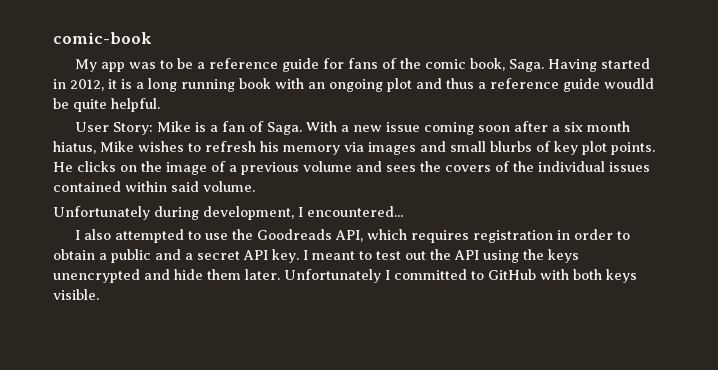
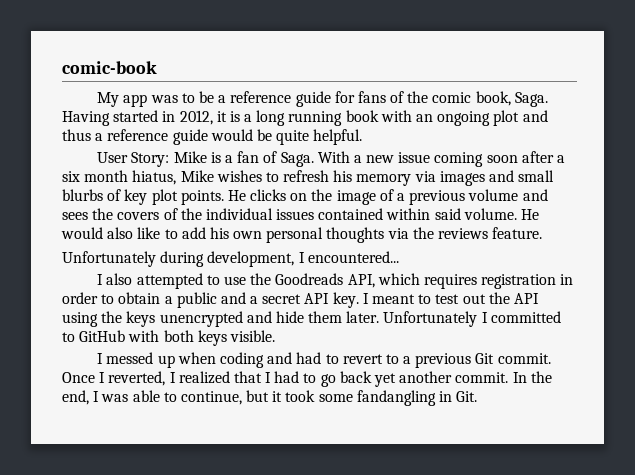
- Having started in 2012, it is a long running book with an ongoing plot and thus a reference guide woudld be quite helpful.
+ Having started in 2012, it is a long running book with an ongoing plot and thus a reference guide would be quite helpful.
+ He would also like to add his own personal thoughts via the reviews feature.
+ I messed up when coding and had to revert to a previous Git commit. Once I reverted, I realized that I had to go back yet another commit. In the end, I was able to continue, but it took some fandangling in Git.

